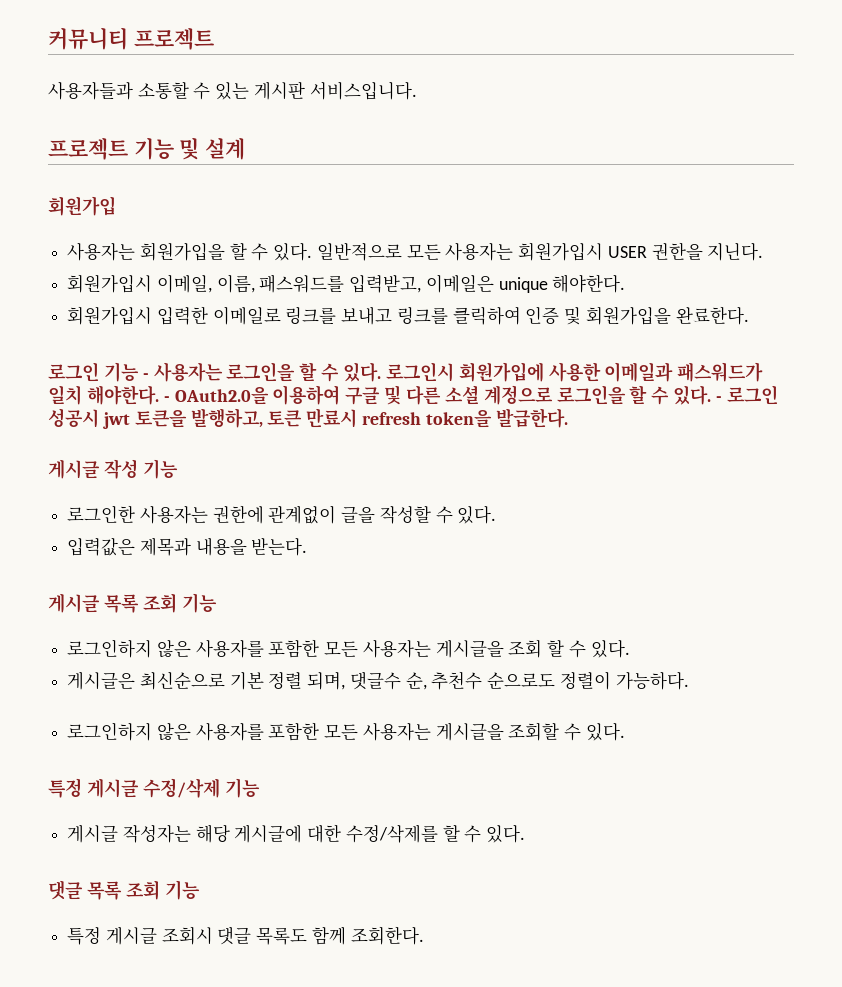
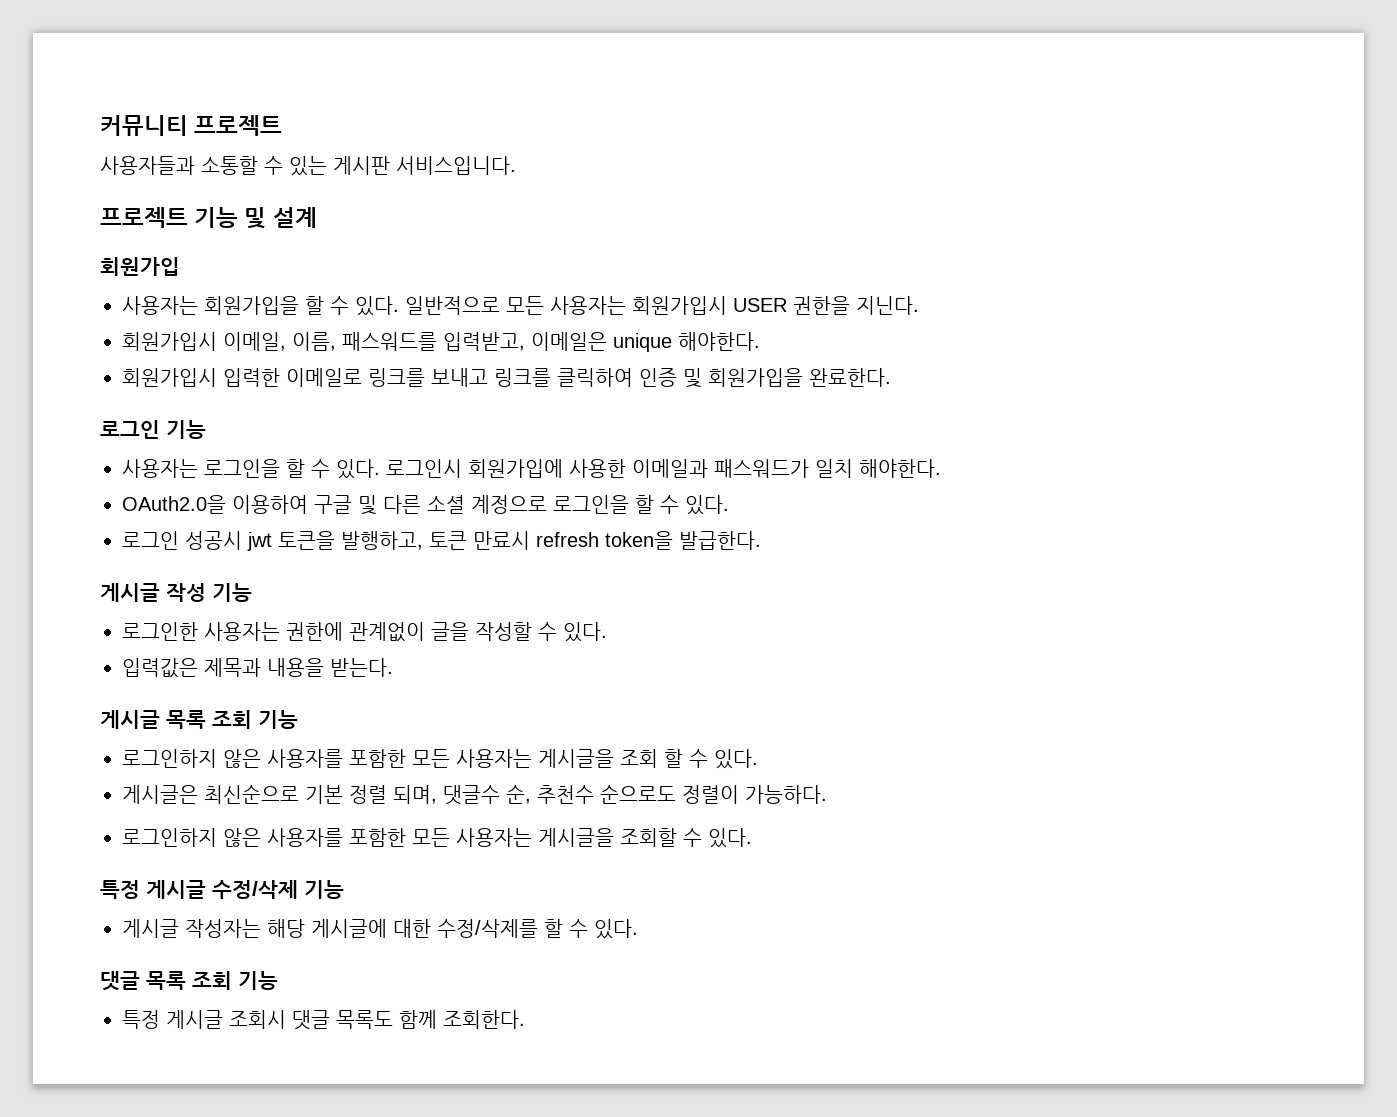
- 로그인 기능 - 사용자는 로그인을 할 수 있다.
+ 로그인 기능
+ 사용자는 로그인을 할 수 있다.
- 로그인시 회원가입에 사용한 이메일과 패스워드가 일치 해야한다. - OAuth2.0을 이용하여 구글 및 다른 소셜 계정으로 로그인을 할 수 있다. - 로그인 성공시 jwt 토큰을 발행하고, 토큰 만료시 refresh token을 발급한다.
+ 로그인시 회원가입에 사용한 이메일과 패스워드가 일치 해야한다.
+ OAuth2.0을 이용하여 구글 및 다른 소셜 계정으로 로그인을 할 수 있다.
+ 로그인 성공시 jwt 토큰을 발행하고, 토큰 만료시 refresh token을 발급한다.

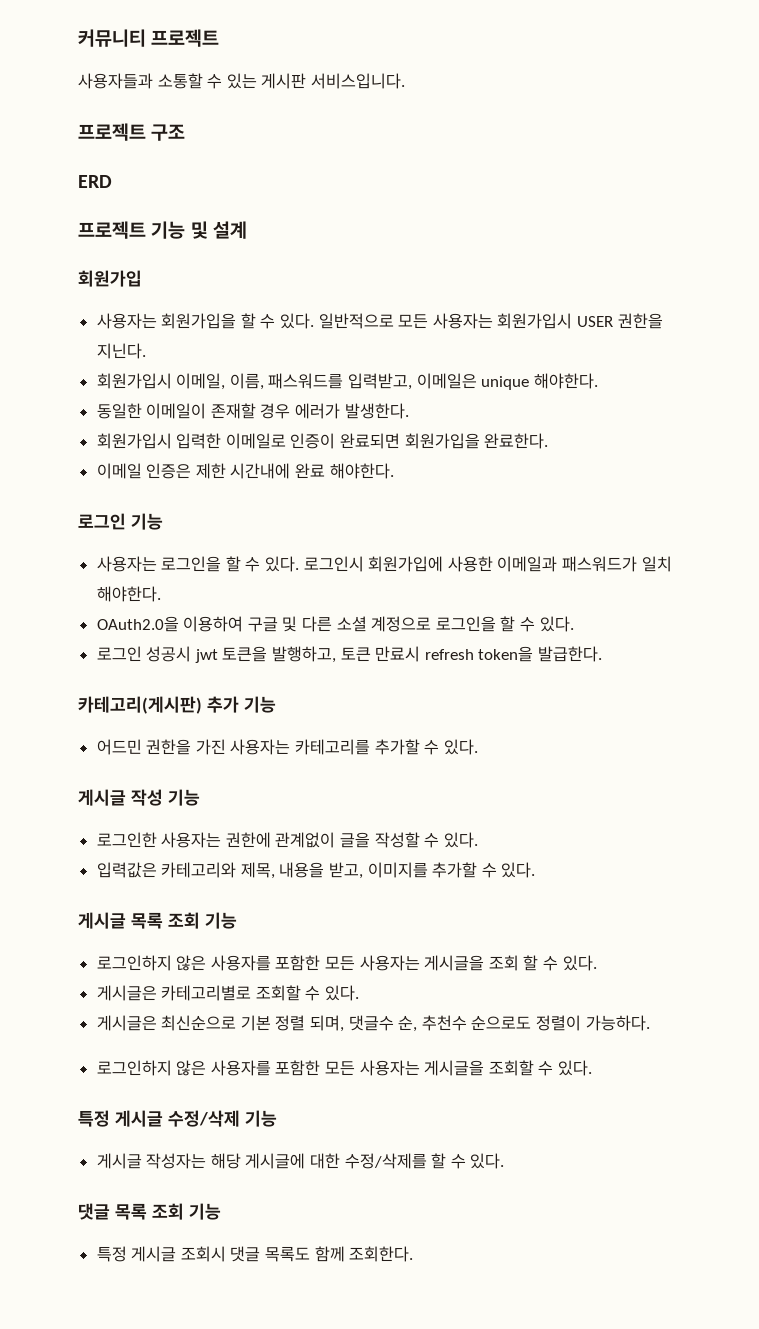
+ 프로젝트 구조
+ ERD
- 회원가입시 입력한 이메일로 링크를 보내고 링크를 클릭하여 인증 및 회원가입을 완료한다.
+ 동일한 이메일이 존재할 경우 에러가 발생한다.
+ 회원가입시 입력한 이메일로 인증이 완료되면 회원가입을 완료한다.
+ 이메일 인증은 제한 시간내에 완료 해야한다.
+ 카테고리(게시판) 추가 기능
+ 어드민 권한을 가진 사용자는 카테고리를 추가할 수 있다.
- 입력값은 제목과 내용을 받는다.
+ 입력값은 카테고리와 제목, 내용을 받고, 이미지를 추가할 수 있다.
+ 게시글은 카테고리별로 조회할 수 있다.

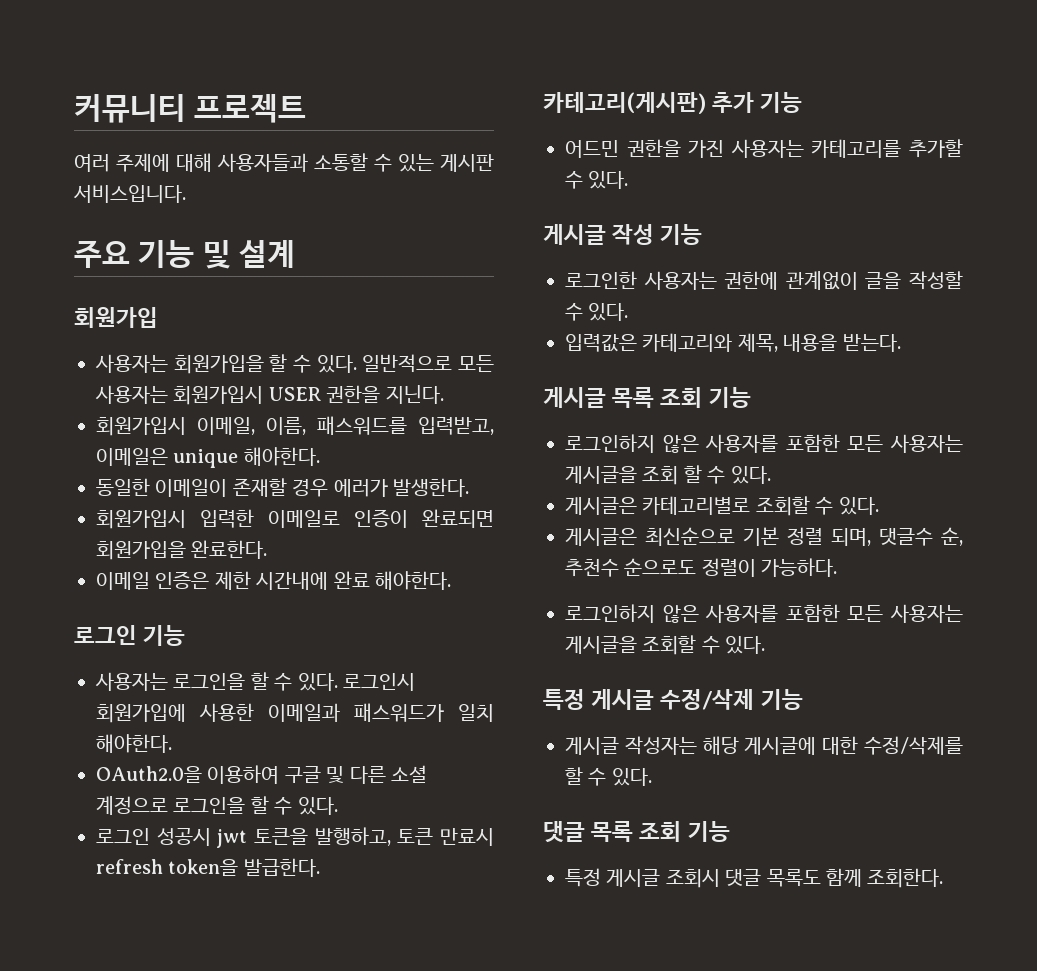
- 사용자들과 소통할 수 있는 게시판 서비스입니다.
+ 여러 주제에 대해 사용자들과 소통할 수 있는 게시판 서비스입니다.
- 프로젝트 구조
- ERD
- 프로젝트 기능 및 설계
+ 주요 기능 및 설계
- 입력값은 카테고리와 제목, 내용을 받고, 이미지를 추가할 수 있다.
+ 입력값은 카테고리와 제목, 내용을 받는다.

